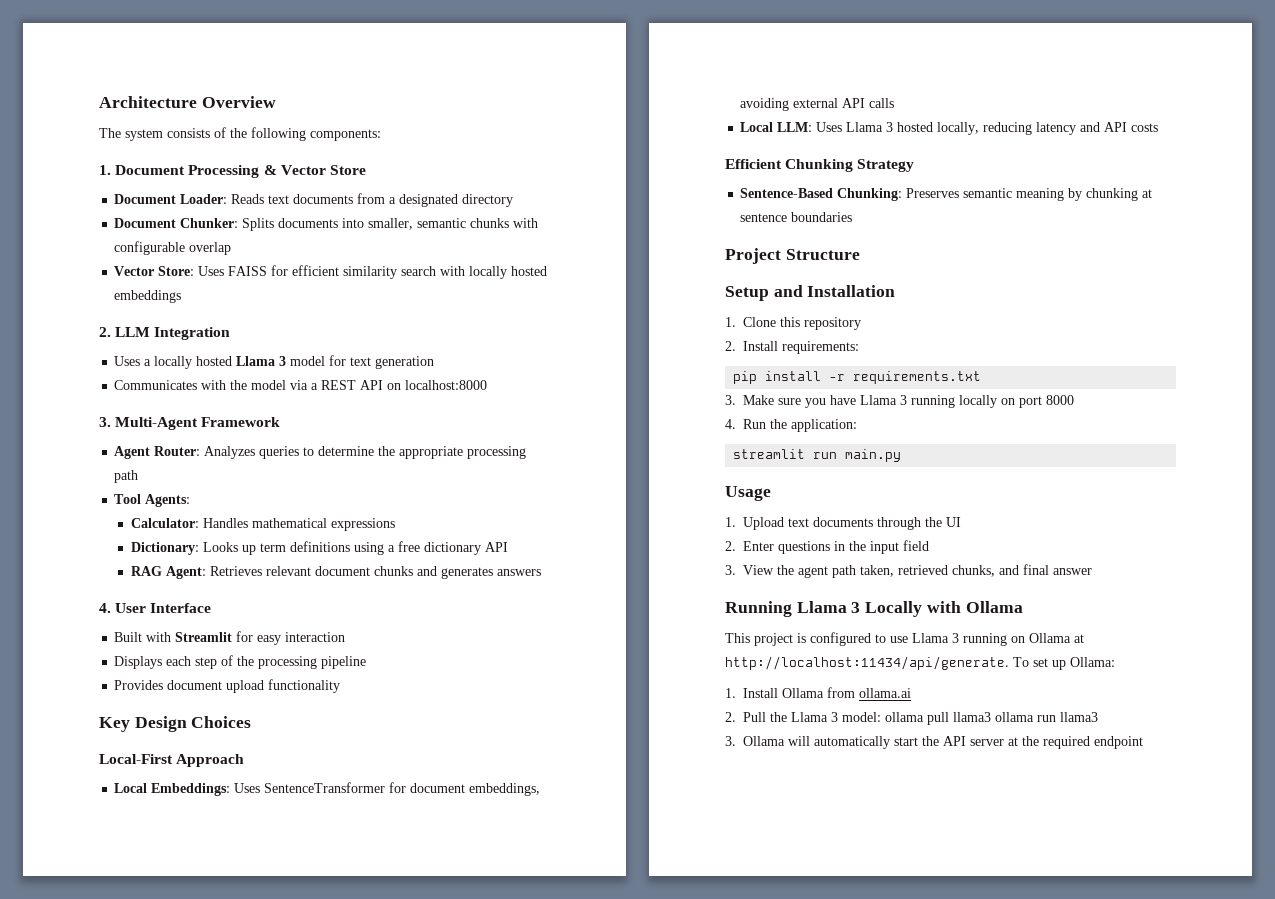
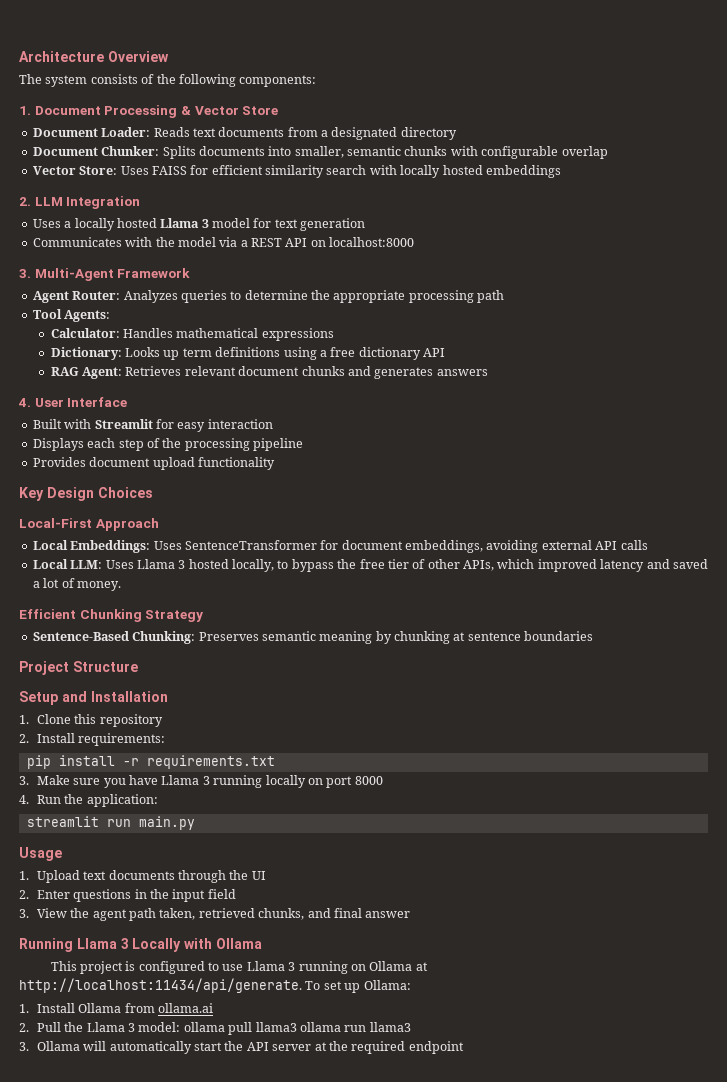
- Local LLM: Uses Llama 3 hosted locally, reducing latency and API costs
+ Local LLM: Uses Llama 3 hosted locally, to bypass the free tier of other APIs, which improved latency and saved a lot of money.

